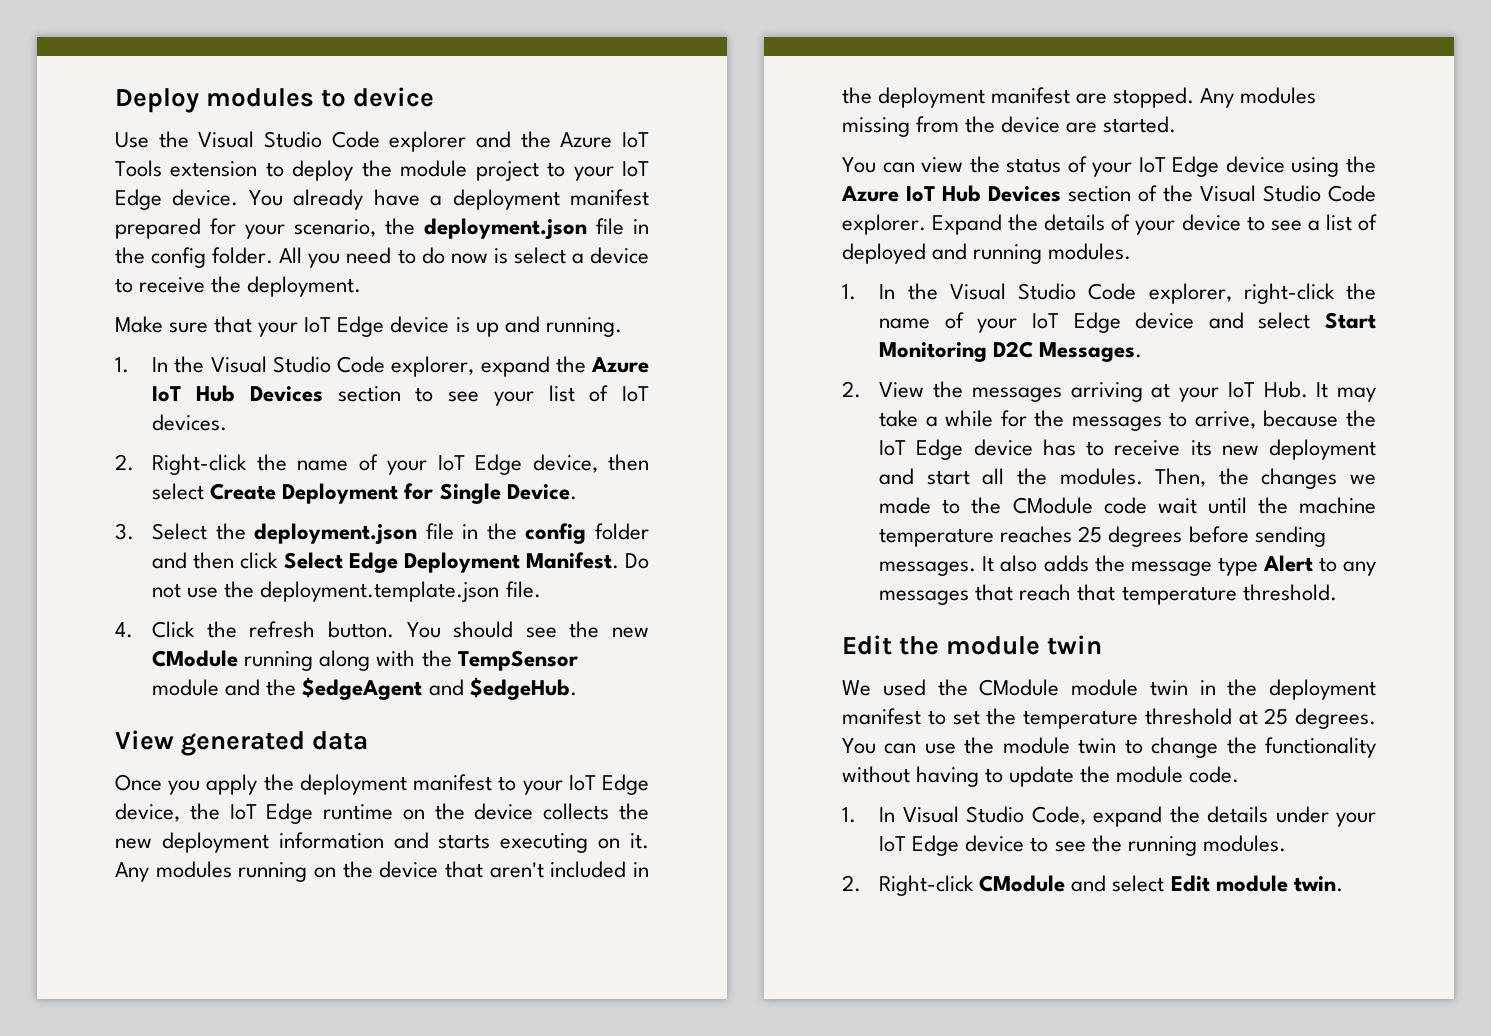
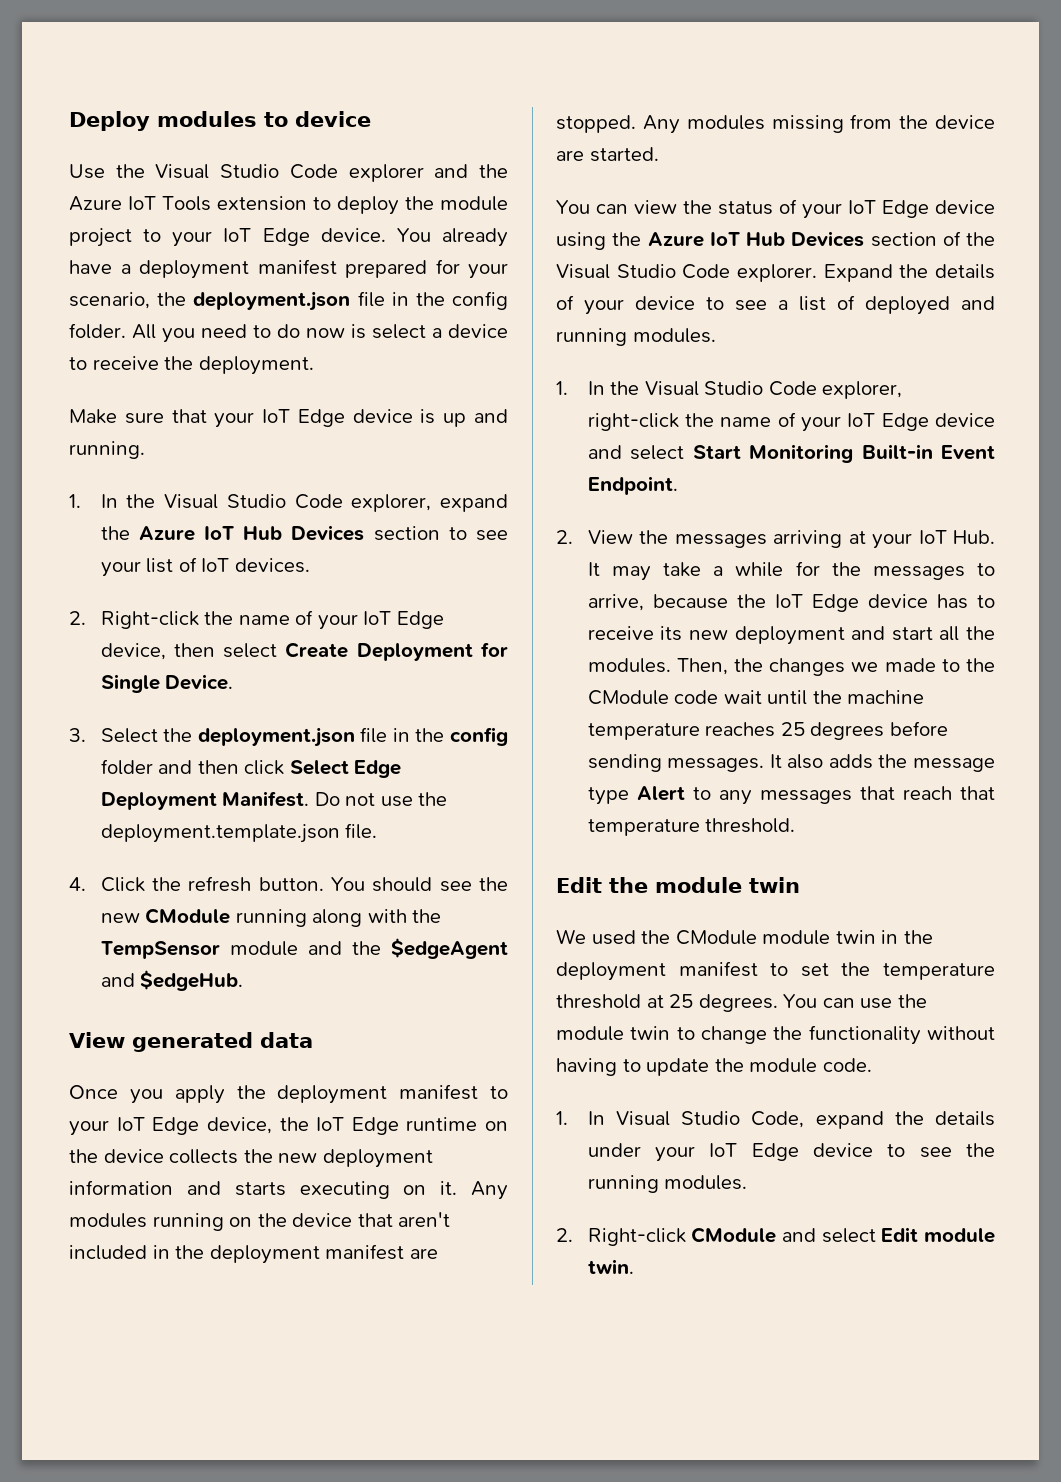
- 1. In the Visual Studio Code explorer, right-click the name of your IoT Edge device and select Start Monitoring D2C Messages.
+ 1. In the Visual Studio Code explorer, right-click the name of your IoT Edge device and select Start Monitoring Built-in Event Endpoint.

